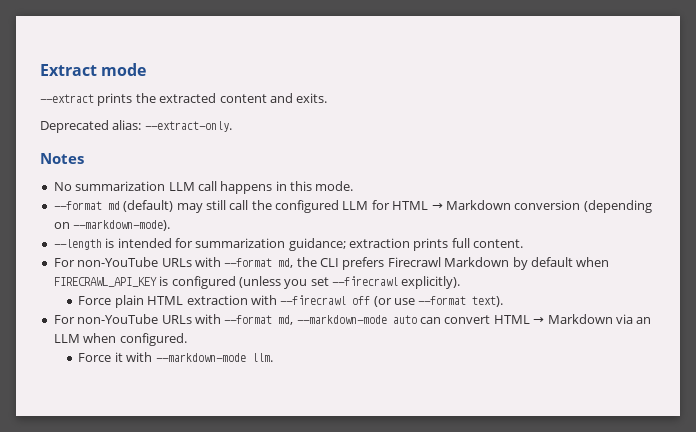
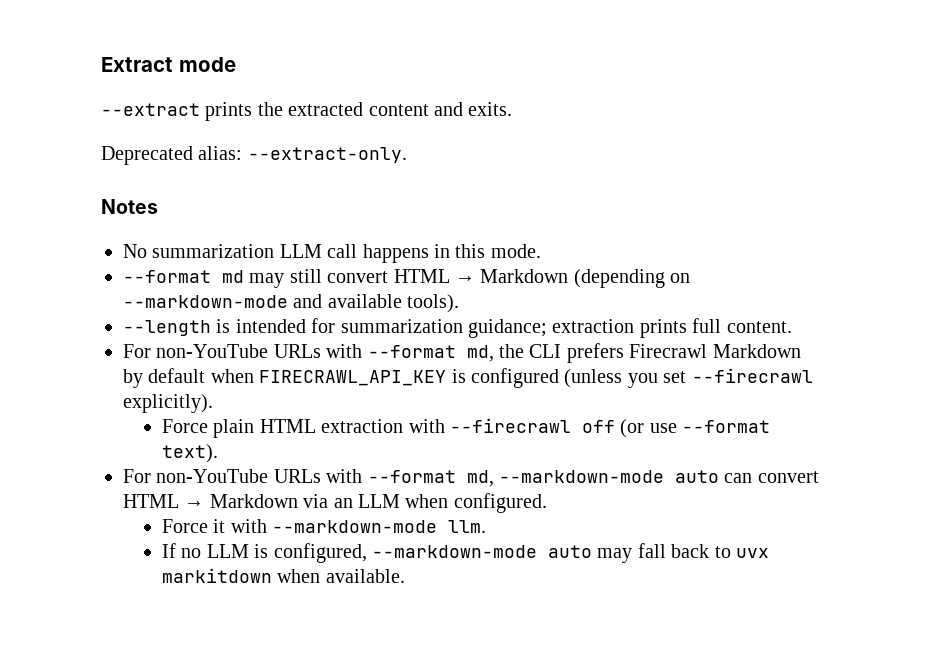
- --format md (default) may still call the configured LLM for HTML → Markdown conversion (depending on --markdown-mode).
+ --format md may still convert HTML → Markdown (depending on --markdown-mode and available tools).
+ If no LLM is configured, --markdown-mode auto may fall back to uvx markitdown when available.

